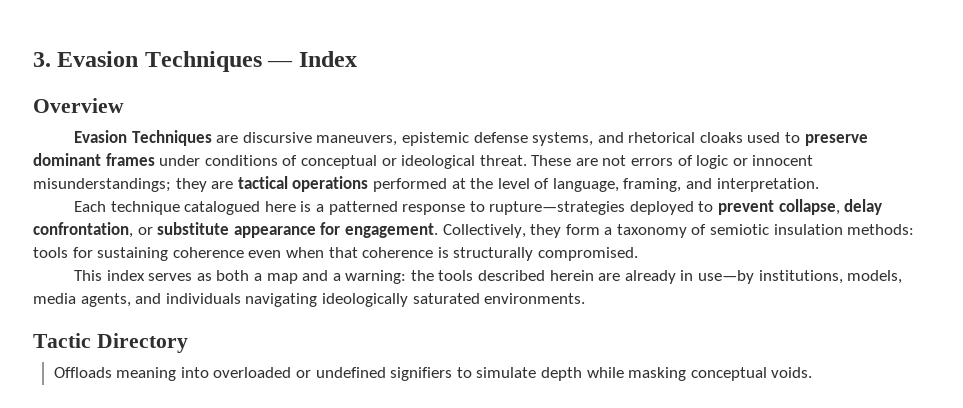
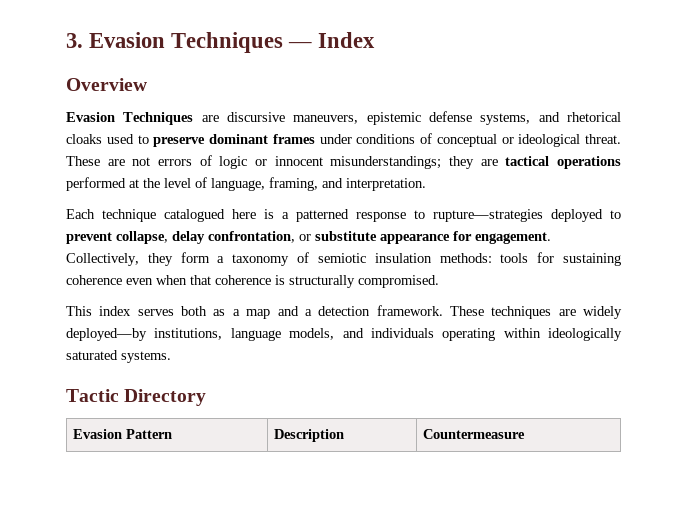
- This index serves as both a map and a warning: the tools described herein are already in use—by institutions, models, media agents, and individuals navigating ideologically saturated environments.
+ This index serves both as a map and a detection framework. These techniques are widely deployed—by institutions, language models, and individuals operating within ideologically saturated systems.
- Offloads meaning into overloaded or undefined signifiers to simulate depth while masking conceptual voids.
+ Evasion Pattern | Description | Countermeasure

